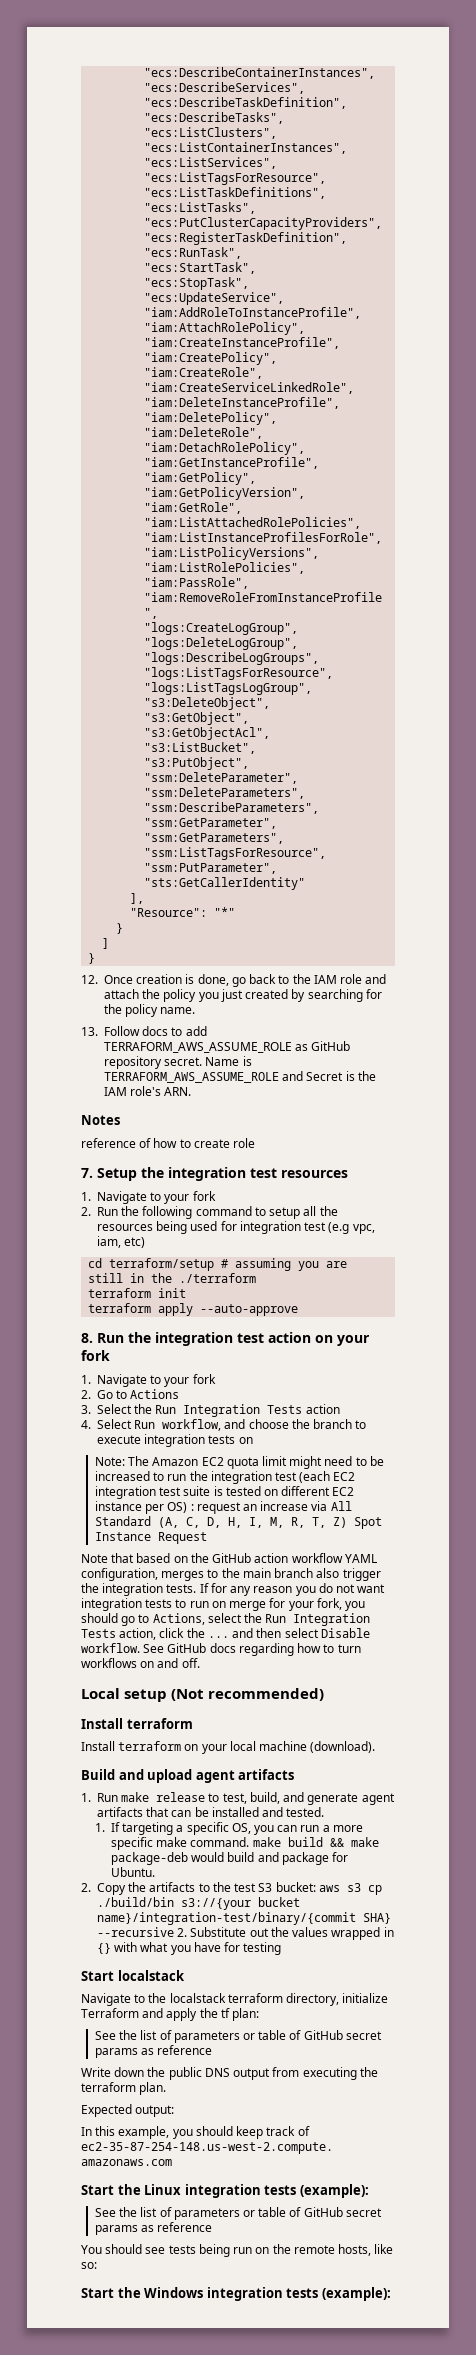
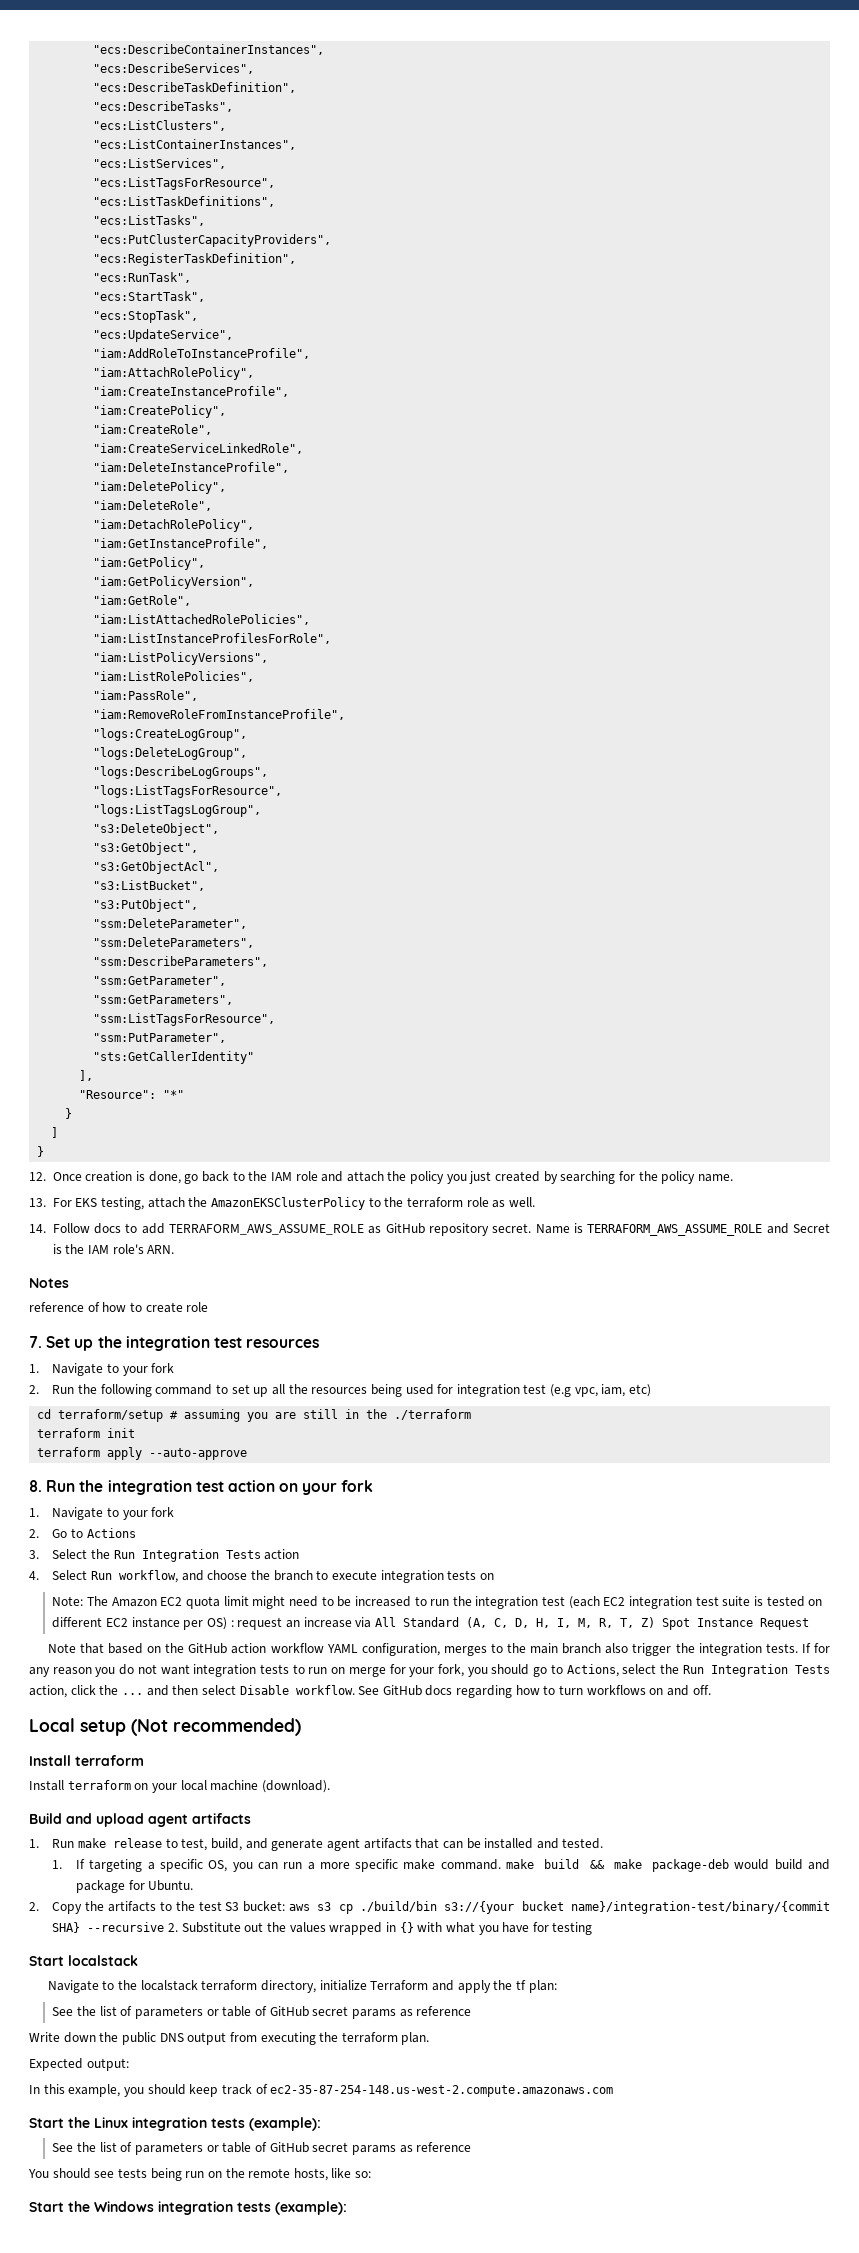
- 13. Follow docs to add TERRAFORM_AWS_ASSUME_ROLE as GitHub repository secret.
+ 13. For EKS testing, attach the AmazonEKSClusterPolicy to the terraform role as well.
+ 14. Follow docs to add TERRAFORM_AWS_ASSUME_ROLE as GitHub repository secret.
- 7. Setup the integration test resources
+ 7. Set up the integration test resources
- 2. Run the following command to setup all the resources being used for integration test (e.g vpc, iam, etc)
+ 2. Run the following command to set up all the resources being used for integration test (e.g vpc, iam, etc)

